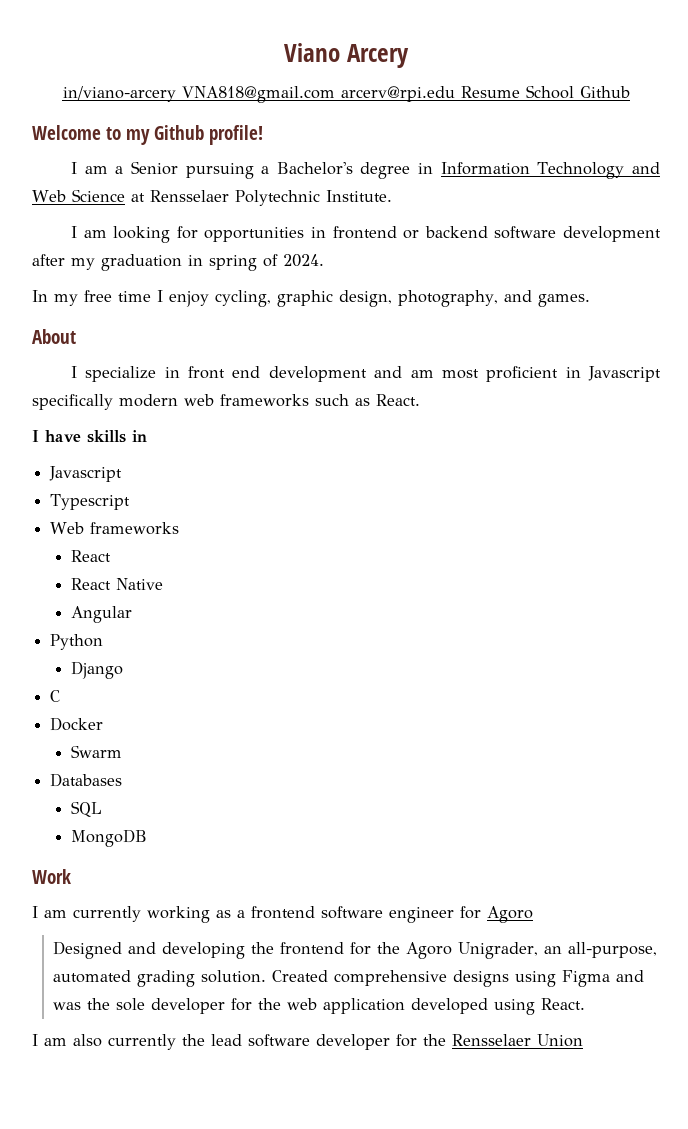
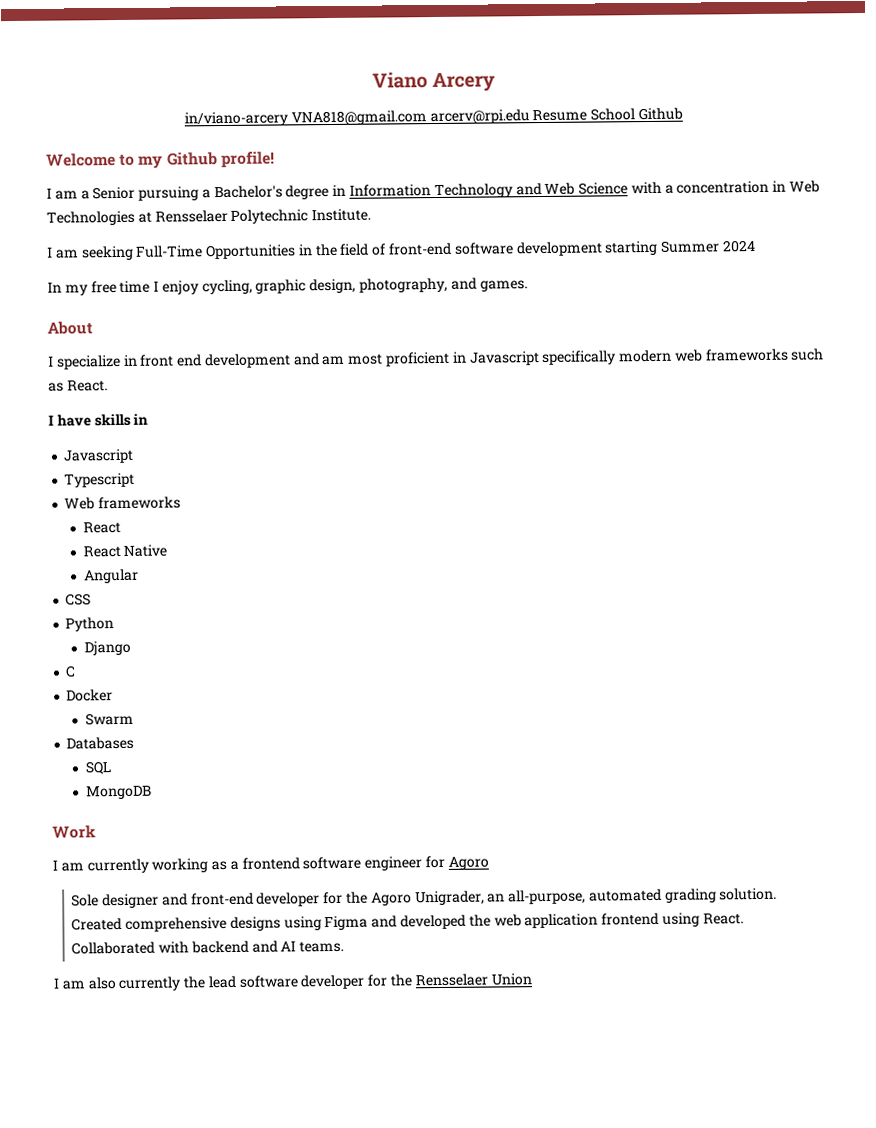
- I am a Senior pursuing a Bachelor's degree in Information Technology and Web Science at Rensselaer Polytechnic Institute.
+ I am a Senior pursuing a Bachelor's degree in Information Technology and Web Science with a concentration in Web Technologies at Rensselaer Polytechnic Institute.
- I am looking for opportunities in frontend or backend software development after my graduation in spring of 2024.
+ I am seeking Full-Time Opportunities in the field of front-end software development starting Summer 2024
+ CSS
- Designed and developing the frontend for the Agoro Unigrader, an all-purpose, automated grading solution.
+ Sole designer and front-end developer for the Agoro Unigrader, an all-purpose, automated grading solution.
- Created comprehensive designs using Figma and was the sole developer for the web application developed using React.
+ Created comprehensive designs using Figma and developed the web application frontend using React. Collaborated with backend and AI teams.

